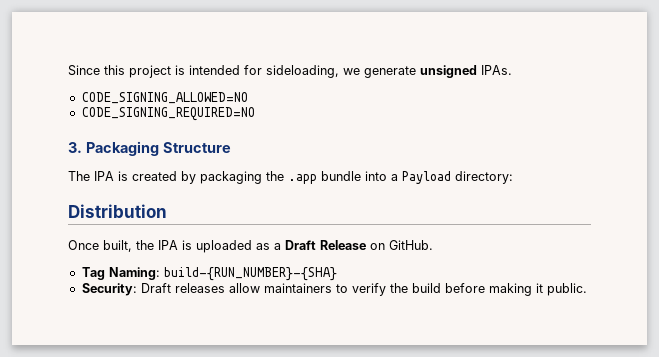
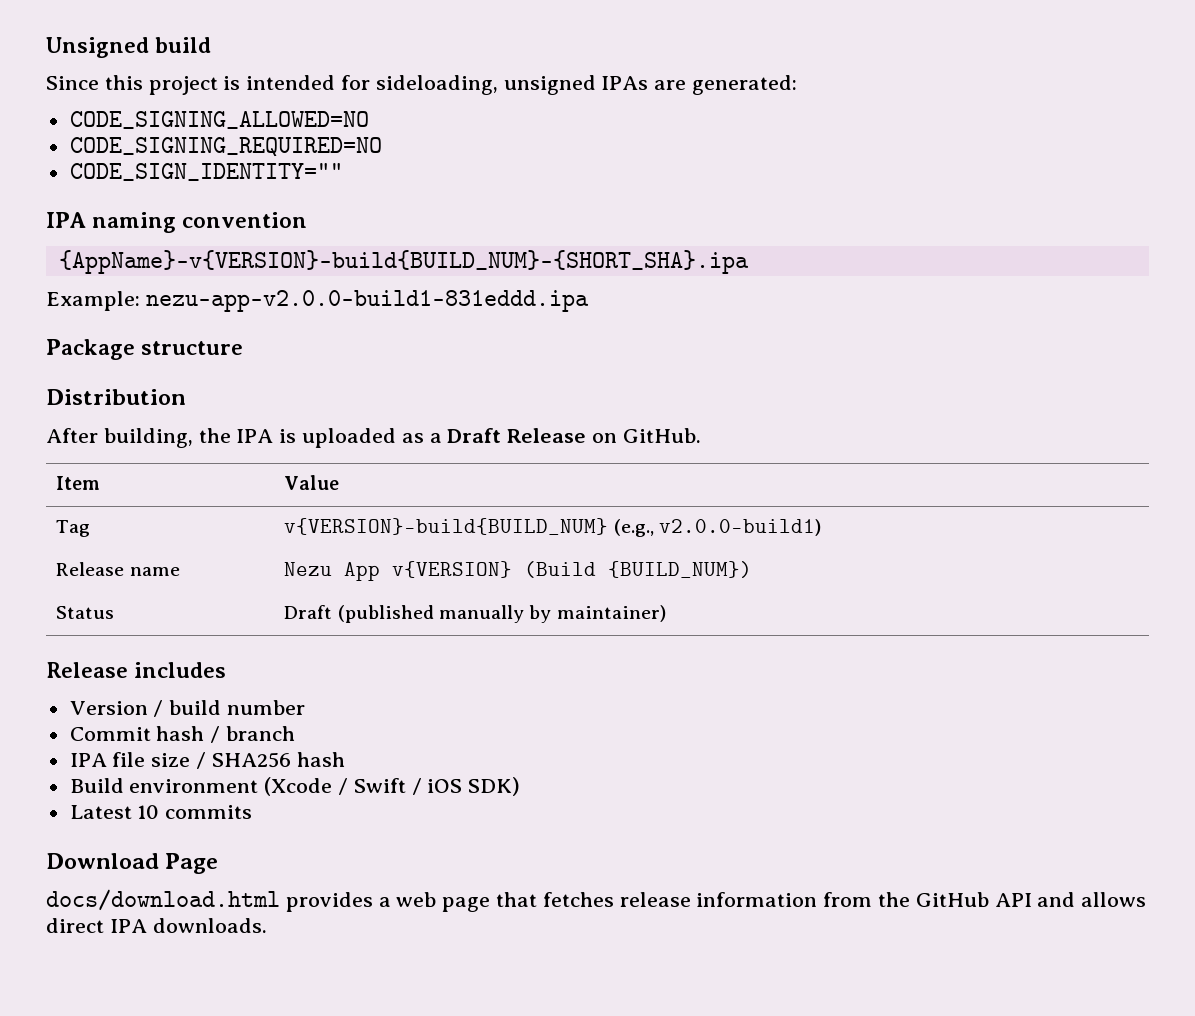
+ Unsigned build
- Since this project is intended for sideloading, we generate unsigned IPAs.
+ Since this project is intended for sideloading, unsigned IPAs are generated:
  CODE_SIGNING_ALLOWED=NO
  CODE_SIGNING_REQUIRED=NO
- 3. Packaging Structure
- The IPA is created by packaging the .app bundle into a Payload directory:
+ CODE_SIGN_IDENTITY=""
+ IPA naming convention
+ {AppName}-v{VERSION}-build{BUILD_NUM}-{SHORT_SHA}.ipa
+ Example: nezu-app-v2.0.0-build1-831eddd.ipa
+ Package structure
- Once built, the IPA is uploaded as a Draft Release on GitHub.
+ After building, the IPA is uploaded as a Draft Release on GitHub.
- Tag Naming: build-{RUN_NUMBER}-{SHA}
- Security: Draft releases allow maintainers to verify the build before making it public.
+ Item | Value
+ Tag | v{VERSION}-build{BUILD_NUM} (e.g., v2.0.0-build1)
+ Release name | Nezu App v{VERSION} (Build {BUILD_NUM})
+ Status | Draft (published manually by maintainer)
+ Release includes
+ Version / build number
+ Commit hash / branch
+ IPA file size / SHA256 hash
+ Build environment (Xcode / Swift / iOS SDK)
+ Latest 10 commits
+ Download Page
+ docs/download.html provides a web page that fetches release information from the GitHub API and allows direct IPA downloads.

